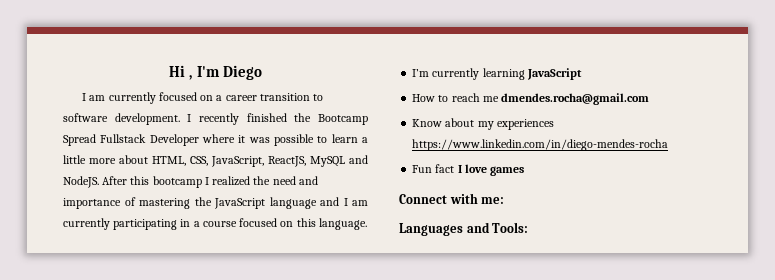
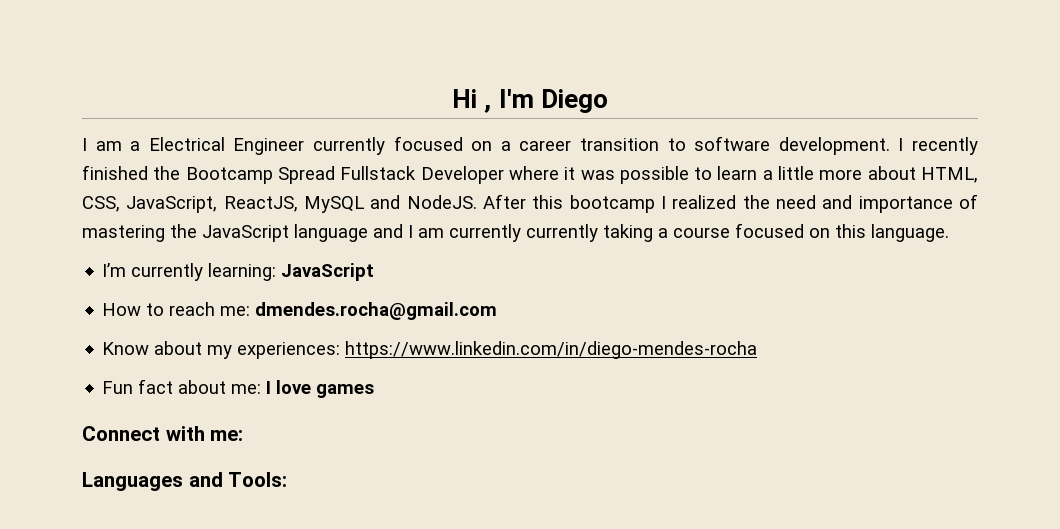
- I am currently focused on a career transition to software development.
+ I am a Electrical Engineer currently focused on a career transition to software development.
- After this bootcamp I realized the need and importance of mastering the JavaScript language and I am currently participating in a course focused on this language.
+ After this bootcamp I realized the need and importance of mastering the JavaScript language and I am currently currently taking a course focused on this language.
- I’m currently learning JavaScript
+ I’m currently learning: JavaScript
- How to reach me dmendes.rocha@gmail.com
+ How to reach me: dmendes.rocha@gmail.com
- Know about my experiences https://www.linkedin.com/in/diego-mendes-rocha
+ Know about my experiences: https://www.linkedin.com/in/diego-mendes-rocha
- Fun fact I love games
+ Fun fact about me: I love games

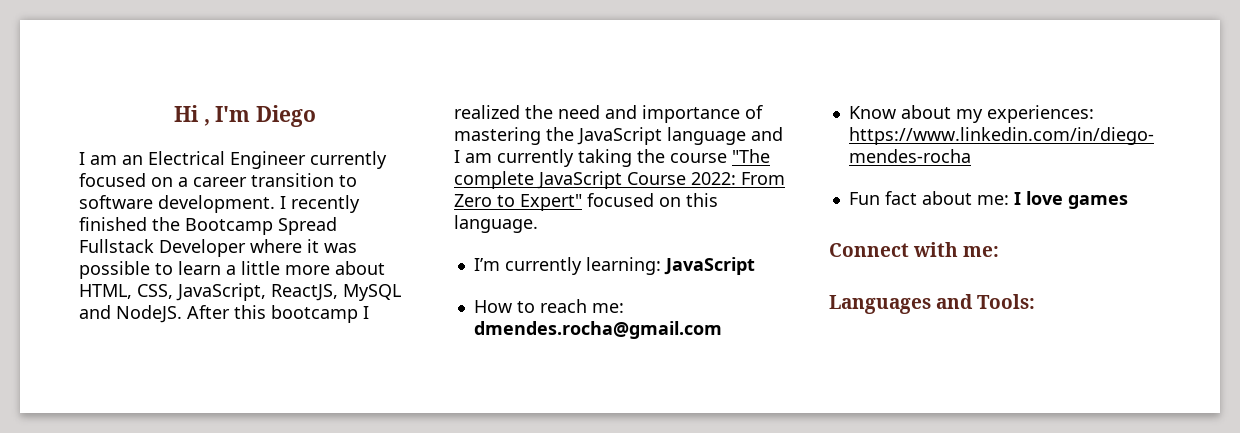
- I am a Electrical Engineer currently focused on a career transition to software development.
+ I am an Electrical Engineer currently focused on a career transition to software development.
- After this bootcamp I realized the need and importance of mastering the JavaScript language and I am currently currently taking a course focused on this language.
+ After this bootcamp I realized the need and importance of mastering the JavaScript language and I am currently taking the course "The complete JavaScript Course 2022: From Zero to Expert" focused on this language.

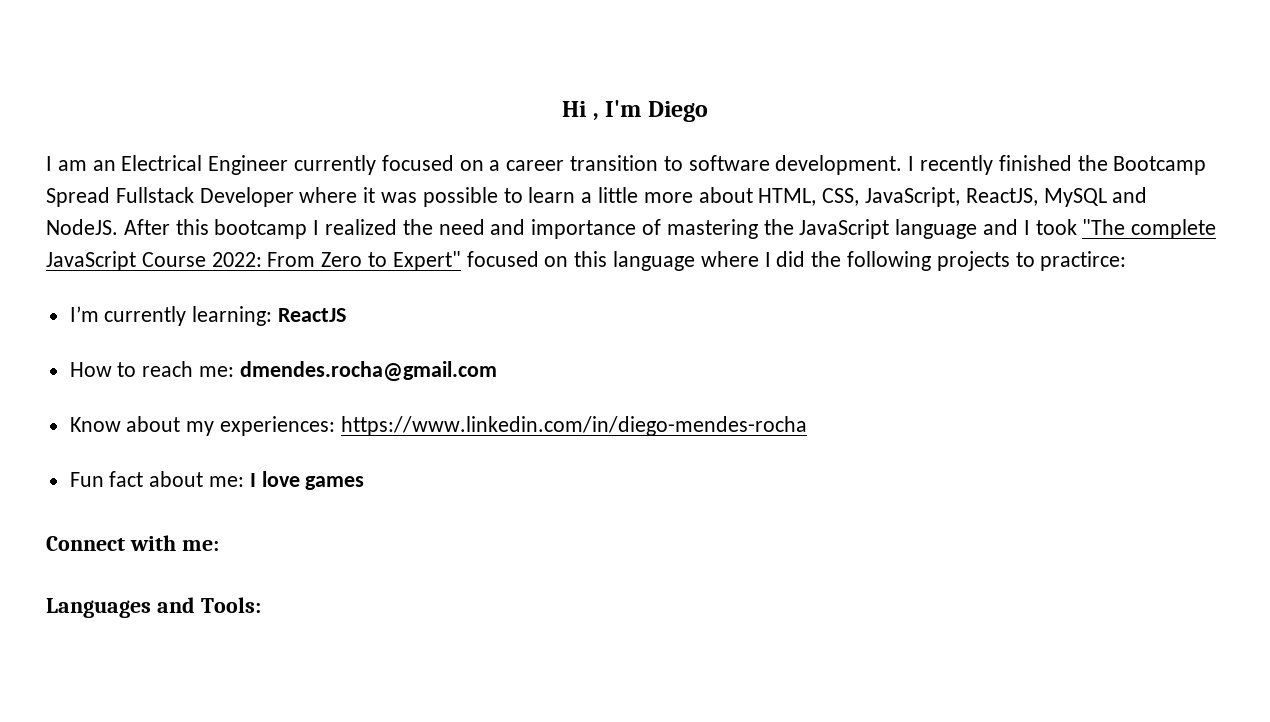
- After this bootcamp I realized the need and importance of mastering the JavaScript language and I am currently taking the course "The complete JavaScript Course 2022: From Zero to Expert" focused on this language.
+ After this bootcamp I realized the need and importance of mastering the JavaScript language and I took "The complete JavaScript Course 2022: From Zero to Expert" focused on this language where I did the following projects to practirce:
- I’m currently learning: JavaScript
+ I’m currently learning: ReactJS

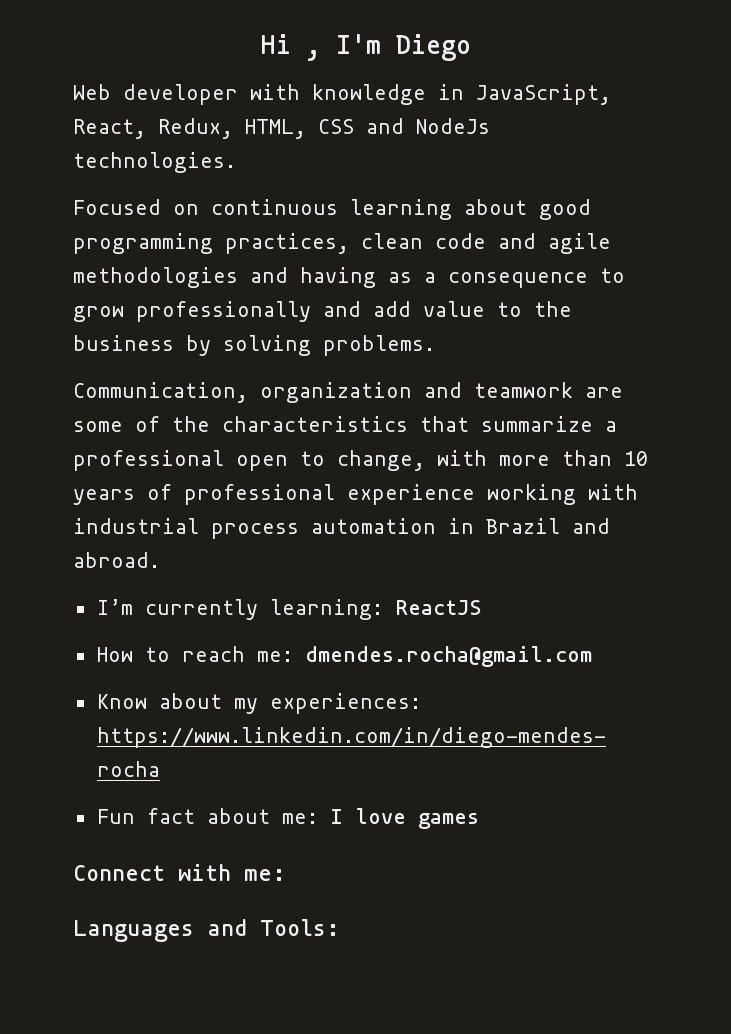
- I am an Electrical Engineer currently focused on a career transition to software development. I recently finished the Bootcamp Spread Fullstack Developer where it was possible to learn a little more about HTML, CSS, JavaScript, ReactJS, MySQL and NodeJS. After this bootcamp I realized the need and importance of mastering the JavaScript language and I took "The complete JavaScript Course 2022: From Zero to Expert" focused on this language where I did the following projects to practirce:
+ Web developer with knowledge in JavaScript, React, Redux, HTML, CSS and NodeJs technologies.
+ Focused on continuous learning about good programming practices, clean code and agile methodologies and having as a consequence to grow professionally and add value to the business by solving problems.
+ Communication, organization and teamwork are some of the characteristics that summarize a professional open to change, with more than 10 years of professional experience working with industrial process automation in Brazil and abroad.

